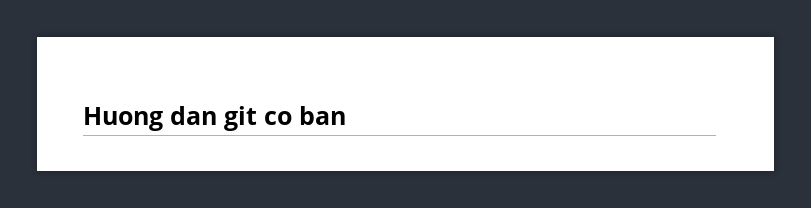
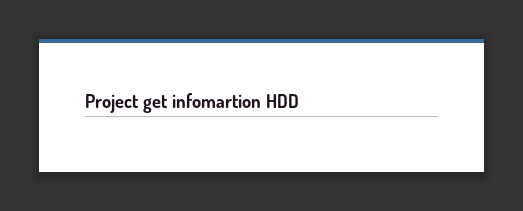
- Huong dan git co ban
+ Project get infomartion HDD

